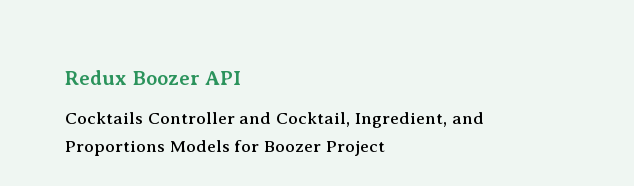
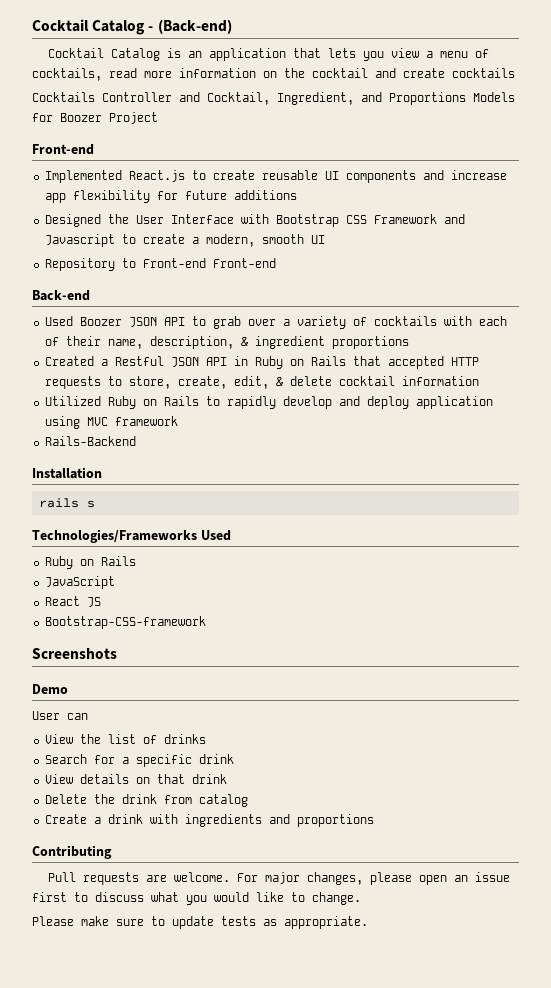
- Redux Boozer API
+ Cocktail Catalog - (Back-end)
+ Cocktail Catalog is an application that lets you view a menu of cocktails, read more information on the cocktail and create cocktails
  Cocktails Controller and Cocktail, Ingredient, and Proportions Models for Boozer Project
+ Front-end
+ Implemented React.js to create reusable UI components and increase app flexibility for future additions
+ Designed the User Interface with Bootstrap CSS Framework and Javascript to create a modern, smooth UI
+ Repository to Front-end Front-end
+ Back-end
+ Used Boozer JSON API to grab over a variety of cocktails with each of their name, description, & ingredient proportions
+ Created a Restful JSON API in Ruby on Rails that accepted HTTP requests to store, create, edit, & delete cocktail information
+ Utilized Ruby on Rails to rapidly develop and deploy application using MVC framework
+ Rails-Backend
+ Installation
+ rails s
+ Technologies/Frameworks Used
+ Ruby on Rails
+ JavaScript
+ React JS
+ Bootstrap-CSS-framework
+ Screenshots
+ Demo
+ User can
+ View the list of drinks
+ Search for a specific drink
+ View details on that drink
+ Delete the drink from catalog
+ Create a drink with ingredients and proportions
+ Contributing
+ Pull requests are welcome. For major changes, please open an issue first to discuss what you would like to change.
+ Please make sure to update tests as appropriate.

